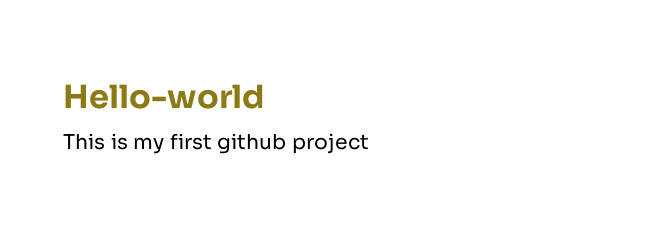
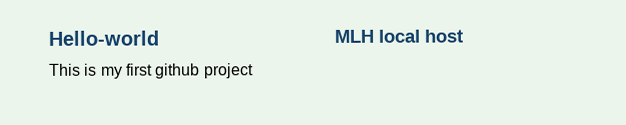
+ MLH local host

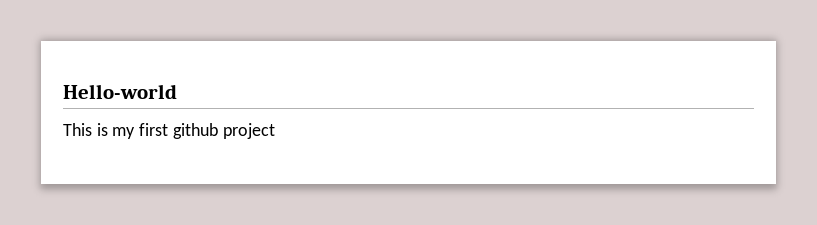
- MLH local host

